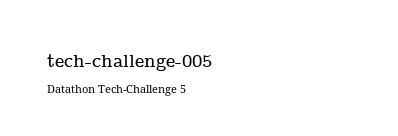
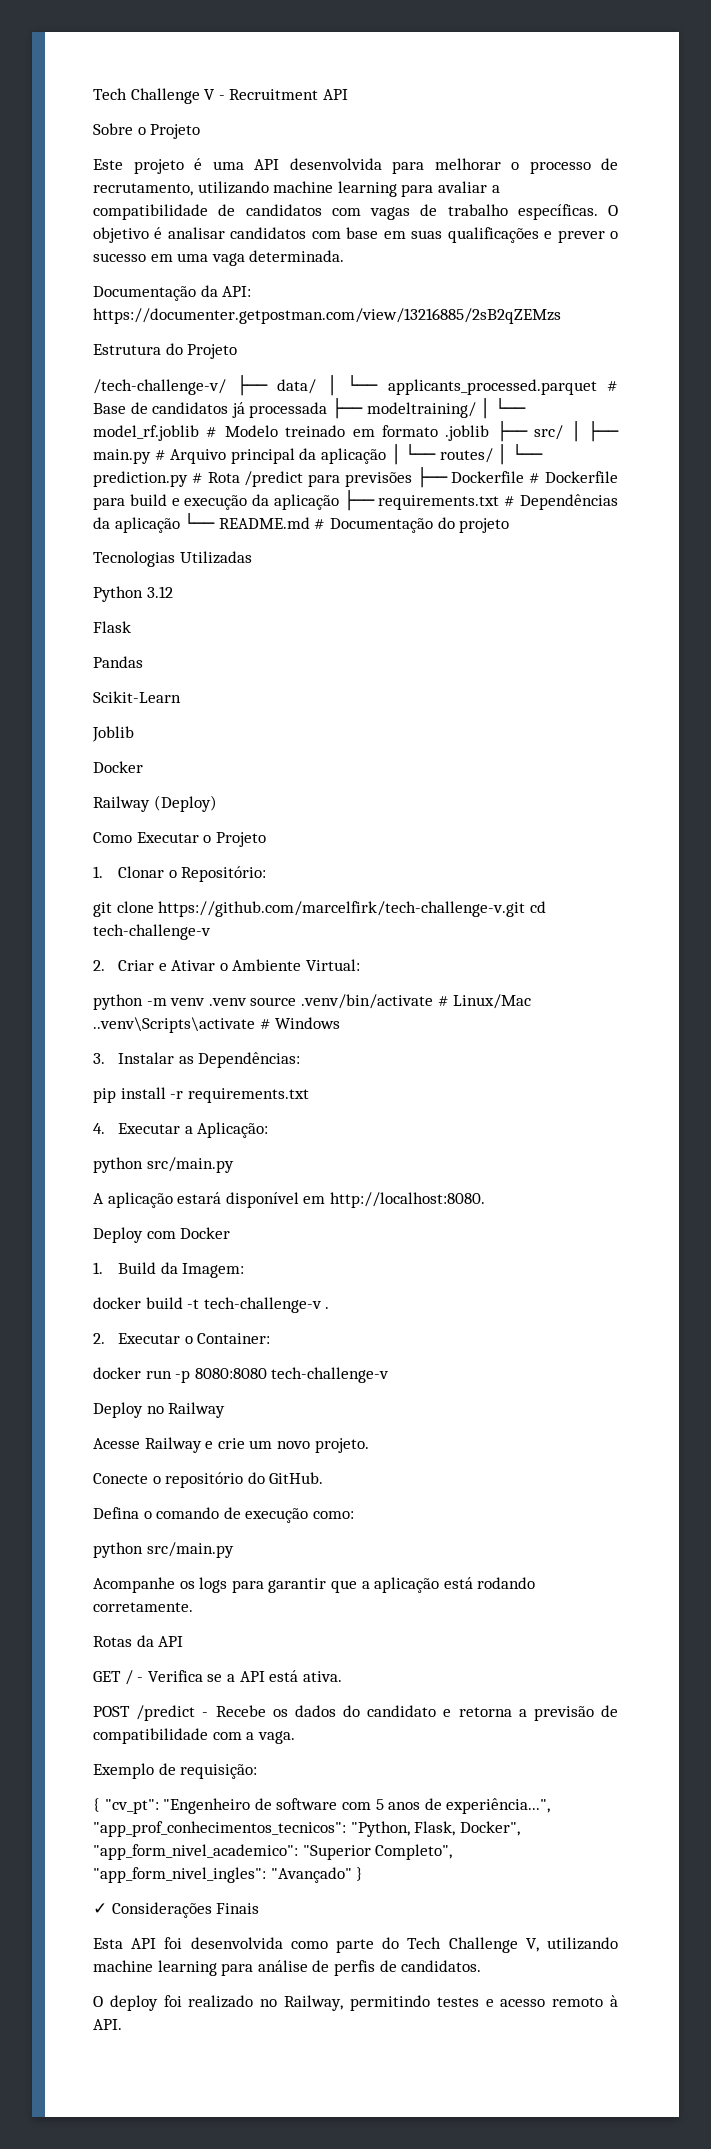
- tech-challenge-005
- Datathon Tech-Challenge 5
+ Tech Challenge V - Recruitment API
+ Sobre o Projeto
+ Este projeto é uma API desenvolvida para melhorar o processo de recrutamento, utilizando machine learning para avaliar a compatibilidade de candidatos com vagas de trabalho específicas. O objetivo é analisar candidatos com base em suas qualificações e prever o sucesso em uma vaga determinada.
+ Documentação da API: https://documenter.getpostman.com/view/13216885/2sB2qZEMzs
+ Estrutura do Projeto
+ /tech-challenge-v/ ├── data/ │ └── applicants_processed.parquet # Base de candidatos já processada ├── modeltraining/ │ └── model_rf.joblib # Modelo treinado em formato .joblib ├── src/ │ ├── main.py # Arquivo principal da aplicação │ └── routes/ │ └── prediction.py # Rota /predict para previsões ├── Dockerfile # Dockerfile para build e execução da aplicação ├── requirements.txt # Dependências da aplicação └── README.md # Documentação do projeto
+ Tecnologias Utilizadas
+ Python 3.12
+ Flask
+ Pandas
+ Scikit-Learn
+ Joblib
+ Docker
+ Railway (Deploy)
+ Como Executar o Projeto
+ 1. Clonar o Repositório:
+ git clone https://github.com/marcelfirk/tech-challenge-v.git cd tech-challenge-v
+ 2. Criar e Ativar o Ambiente Virtual:
+ python -m venv .venv source .venv/bin/activate # Linux/Mac ..venv\Scripts\activate # Windows
+ 3. Instalar as Dependências:
+ pip install -r requirements.txt
+ 4. Executar a Aplicação:
+ python src/main.py
+ A aplicação estará disponível em http://localhost:8080.
+ Deploy com Docker
+ 1. Build da Imagem:
+ docker build -t tech-challenge-v .
+ 2. Executar o Container:
+ docker run -p 8080:8080 tech-challenge-v
+ Deploy no Railway
+ Acesse Railway e crie um novo projeto.
+ Conecte o repositório do GitHub.
+ Defina o comando de execução como:
+ python src/main.py
+ Acompanhe os logs para garantir que a aplicação está rodando corretamente.
+ Rotas da API
+ GET / - Verifica se a API está ativa.
+ POST /predict - Recebe os dados do candidato e retorna a previsão de compatibilidade com a vaga.
+ Exemplo de requisição:
+ { "cv_pt": "Engenheiro de software com 5 anos de experiência...", "app_prof_conhecimentos_tecnicos": "Python, Flask, Docker", "app_form_nivel_academico": "Superior Completo", "app_form_nivel_ingles": "Avançado" }
+ ✓ Considerações Finais
+ Esta API foi desenvolvida como parte do Tech Challenge V, utilizando machine learning para análise de perfis de candidatos.
+ O deploy foi realizado no Railway, permitindo testes e acesso remoto à API.

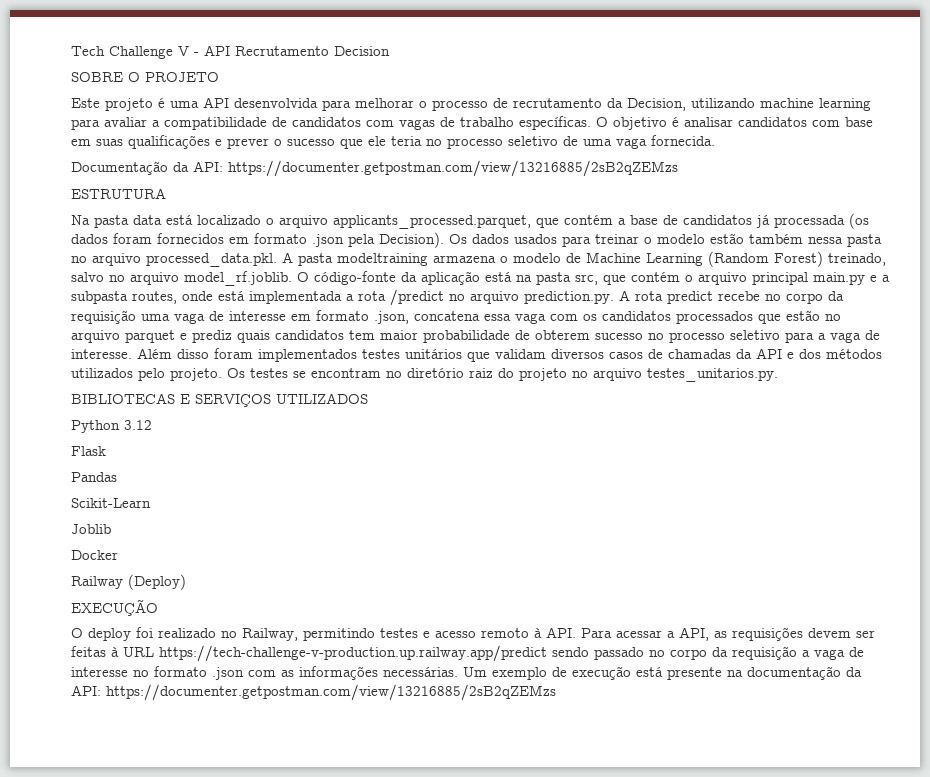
- Tech Challenge V - Recruitment API
- Sobre o Projeto
+ Tech Challenge V - API Recrutamento Decision
+ SOBRE O PROJETO
- Este projeto é uma API desenvolvida para melhorar o processo de recrutamento, utilizando machine learning para avaliar a compatibilidade de candidatos com vagas de trabalho específicas.
+ Este projeto é uma API desenvolvida para melhorar o processo de recrutamento da Decision, utilizando machine learning para avaliar a compatibilidade de candidatos com vagas de trabalho específicas.
- O objetivo é analisar candidatos com base em suas qualificações e prever o sucesso em uma vaga determinada.
+ O objetivo é analisar candidatos com base em suas qualificações e prever o sucesso que ele teria no processo seletivo de uma vaga fornecida.
- Estrutura do Projeto
- /tech-challenge-v/ ├── data/ │ └── applicants_processed.parquet # Base de candidatos já processada ├── modeltraining/ │ └── model_rf.joblib # Modelo treinado em formato .joblib ├── src/ │ ├── main.py # Arquivo principal da aplicação │ └── routes/ │ └── prediction.py # Rota /predict para previsões ├── Dockerfile # Dockerfile para build e execução da aplicação ├── requirements.txt # Dependências da aplicação └── README.md # Documentação do projeto
- Tecnologias Utilizadas
+ ESTRUTURA
+ Na pasta data está localizado o arquivo applicants_processed.parquet, que contém a base de candidatos já processada (os dados foram fornecidos em formato .json pela Decision). Os dados usados para treinar o modelo estão também nessa pasta no arquivo processed_data.pkl. A pasta modeltraining armazena o modelo de Machine Learning (Random Forest) treinado, salvo no arquivo model_rf.joblib. O código-fonte da aplicação está na pasta src, que contém o arquivo principal main.py e a subpasta routes, onde está implementada a rota /predict no arquivo prediction.py. A rota predict recebe no corpo da requisição uma vaga de interesse em formato .json, concatena essa vaga com os candidatos processados que estão no arquivo parquet e prediz quais candidatos tem maior probabilidade de obterem sucesso no processo seletivo para a vaga de interesse. Além disso foram implementados testes unitários que validam diversos casos de chamadas da API e dos métodos utilizados pelo projeto. Os testes se encontram no diretório raiz do projeto no arquivo testes_unitarios.py.
+ BIBLIOTECAS E SERVIÇOS UTILIZADOS
- Como Executar o Projeto
- 1. Clonar o Repositório:
- git clone https://github.com/marcelfirk/tech-challenge-v.git cd tech-challenge-v
- 2. Criar e Ativar o Ambiente Virtual:
- python -m venv .venv source .venv/bin/activate # Linux/Mac ..venv\Scripts\activate # Windows
- 3. Instalar as Dependências:
- pip install -r requirements.txt
- 4. Executar a Aplicação:
- python src/main.py
- A aplicação estará disponível em http://localhost:8080.
- Deploy com Docker
- 1. Build da Imagem:
- docker build -t tech-challenge-v .
- 2. Executar o Container:
- docker run -p 8080:8080 tech-challenge-v
- Deploy no Railway
- Acesse Railway e crie um novo projeto.
- Conecte o repositório do GitHub.
- Defina o comando de execução como:
- python src/main.py
- Acompanhe os logs para garantir que a aplicação está rodando corretamente.
- Rotas da API
- GET / - Verifica se a API está ativa.
- POST /predict - Recebe os dados do candidato e retorna a previsão de compatibilidade com a vaga.
- Exemplo de requisição:
- { "cv_pt": "Engenheiro de software com 5 anos de experiência...", "app_prof_conhecimentos_tecnicos": "Python, Flask, Docker", "app_form_nivel_academico": "Superior Completo", "app_form_nivel_ingles": "Avançado" }
- ✓ Considerações Finais
- Esta API foi desenvolvida como parte do Tech Challenge V, utilizando machine learning para análise de perfis de candidatos.
+ EXECUÇÃO
- O deploy foi realizado no Railway, permitindo testes e acesso remoto à API.
+ O deploy foi realizado no Railway, permitindo testes e acesso remoto à API. Para acessar a API, as requisições devem ser feitas à URL https://tech-challenge-v-production.up.railway.app/predict sendo passado no corpo da requisição a vaga de interesse no formato .json com as informações necessárias. Um exemplo de execução está presente na documentação da API: https://documenter.getpostman.com/view/13216885/2sB2qZEMzs

